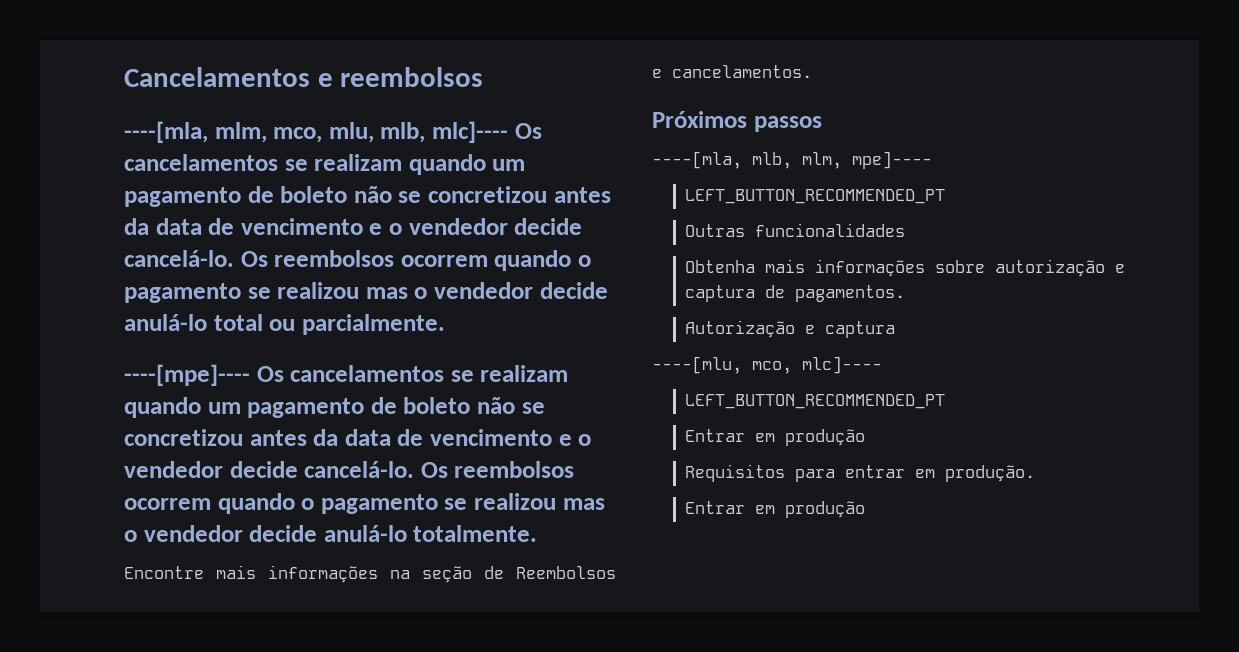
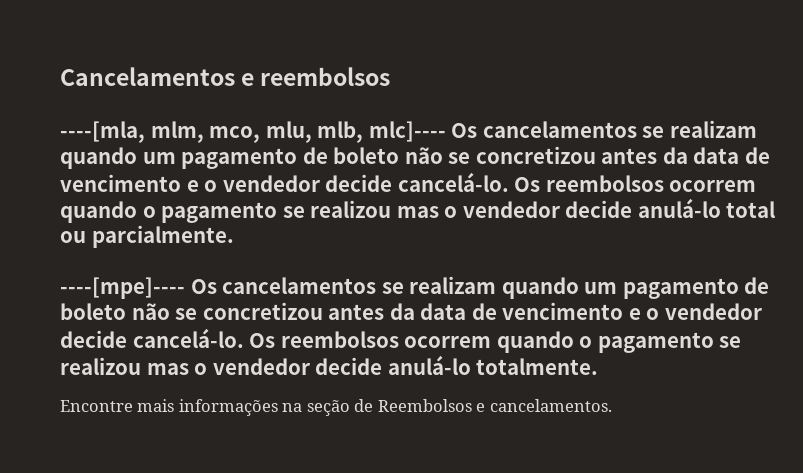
- Próximos passos
- ----[mla, mlb, mlm, mpe]----
- LEFT_BUTTON_RECOMMENDED_PT
- Outras funcionalidades
- Obtenha mais informações sobre autorização e captura de pagamentos.
- Autorização e captura
- ----[mlu, mco, mlc]----
- LEFT_BUTTON_RECOMMENDED_PT
- Entrar em produção
- Requisitos para entrar em produção.
- Entrar em produção

